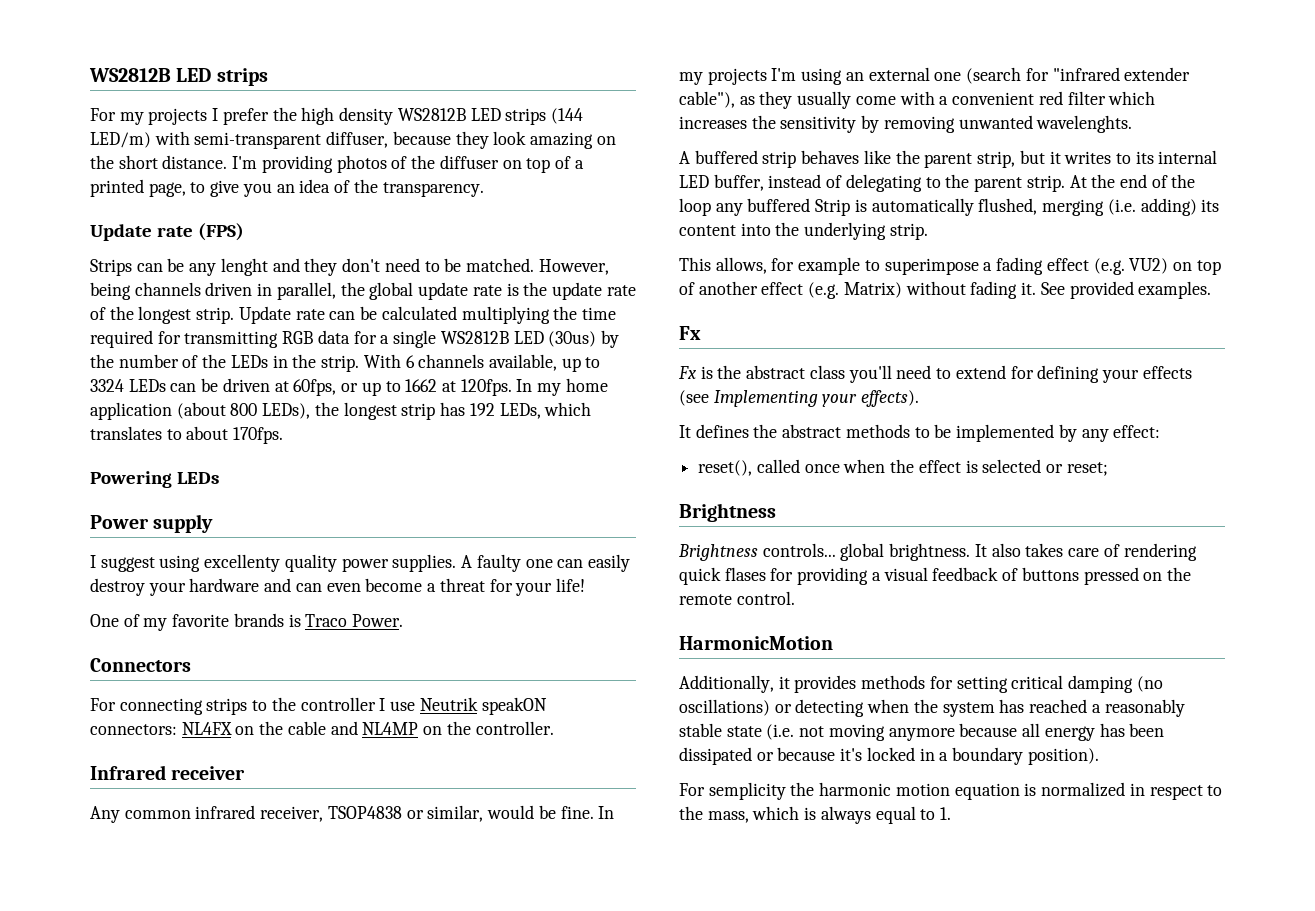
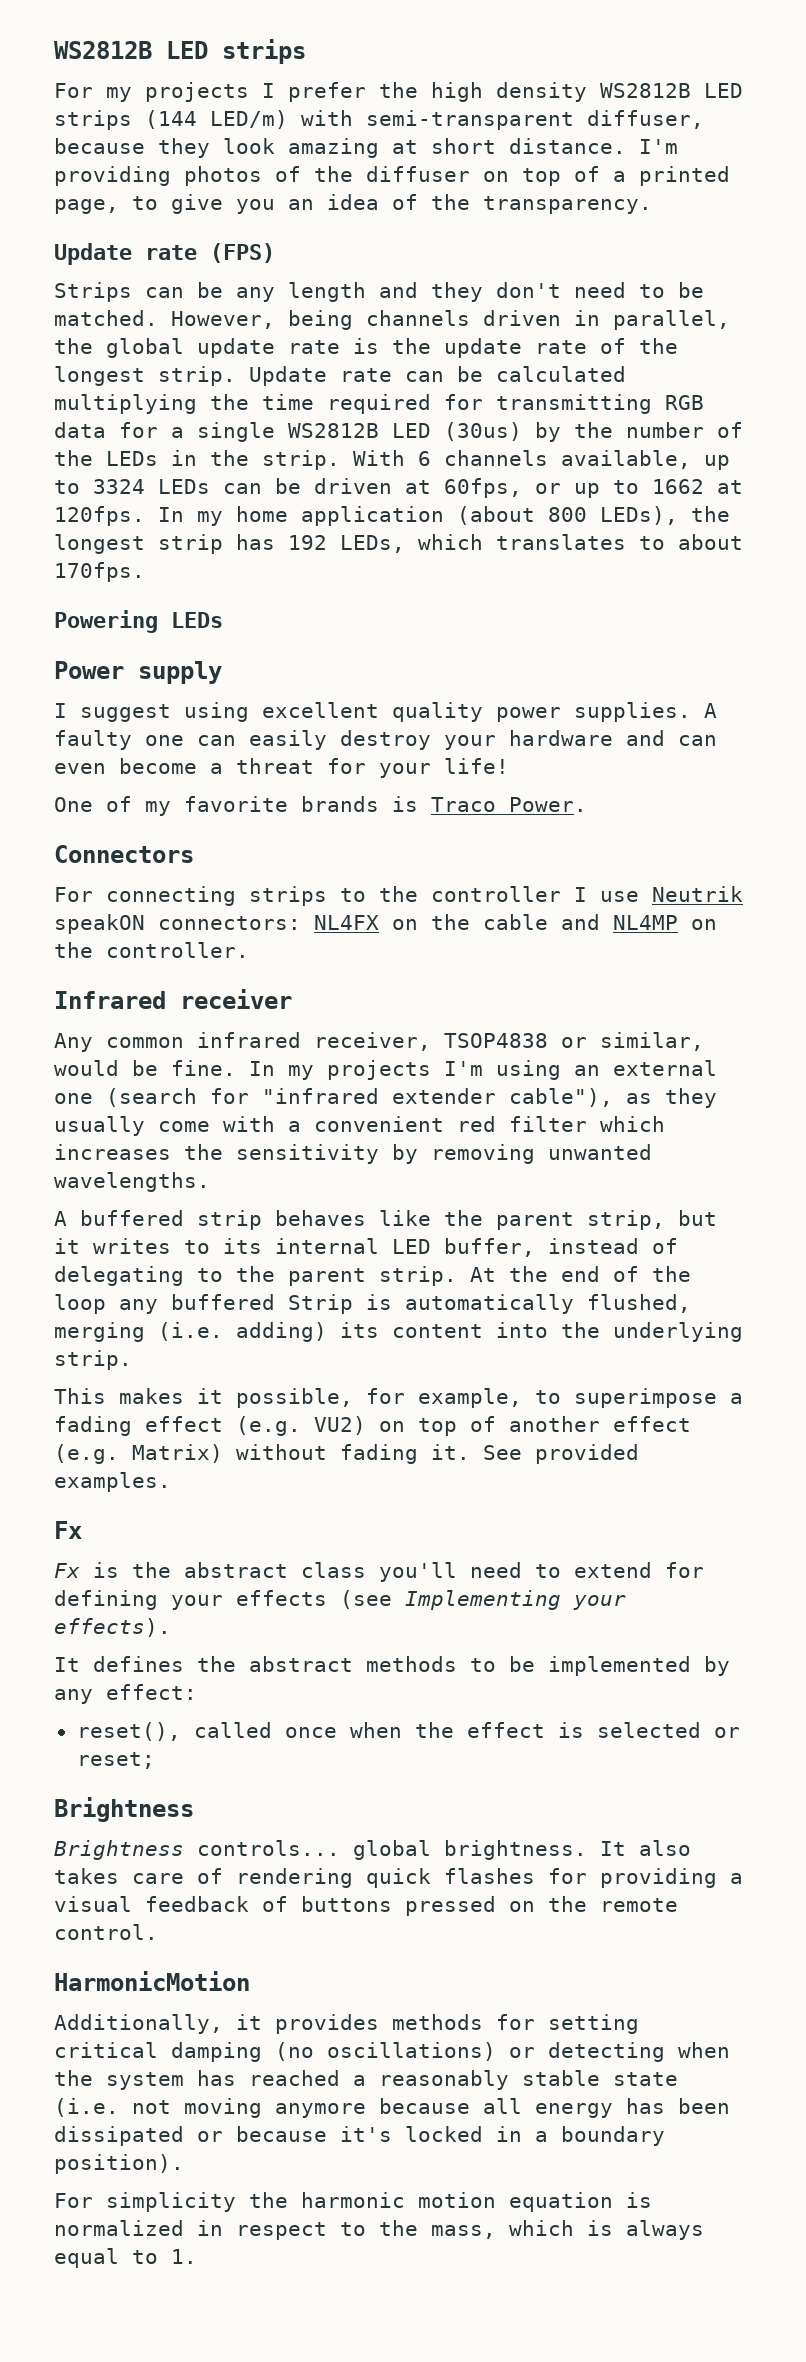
- For my projects I prefer the high density WS2812B LED strips (144 LED/m) with semi-transparent diffuser, because they look amazing on the short distance.
+ For my projects I prefer the high density WS2812B LED strips (144 LED/m) with semi-transparent diffuser, because they look amazing at short distance.
- Strips can be any lenght and they don't need to be matched.
+ Strips can be any length and they don't need to be matched.
- I suggest using excellenty quality power supplies.
+ I suggest using excellent quality power supplies.
- In my projects I'm using an external one (search for "infrared extender cable"), as they usually come with a convenient red filter which increases the sensitivity by removing unwanted wavelenghts.
+ In my projects I'm using an external one (search for "infrared extender cable"), as they usually come with a convenient red filter which increases the sensitivity by removing unwanted wavelengths.
- This allows, for example to superimpose a fading effect (e.g. VU2) on top of another effect (e.g. Matrix) without fading it.
+ This makes it possible, for example, to superimpose a fading effect (e.g. VU2) on top of another effect (e.g. Matrix) without fading it.
- It also takes care of rendering quick flases for providing a visual feedback of buttons pressed on the remote control.
+ It also takes care of rendering quick flashes for providing a visual feedback of buttons pressed on the remote control.
- For semplicity the harmonic motion equation is normalized in respect to the mass, which is always equal to 1.
+ For simplicity the harmonic motion equation is normalized in respect to the mass, which is always equal to 1.

